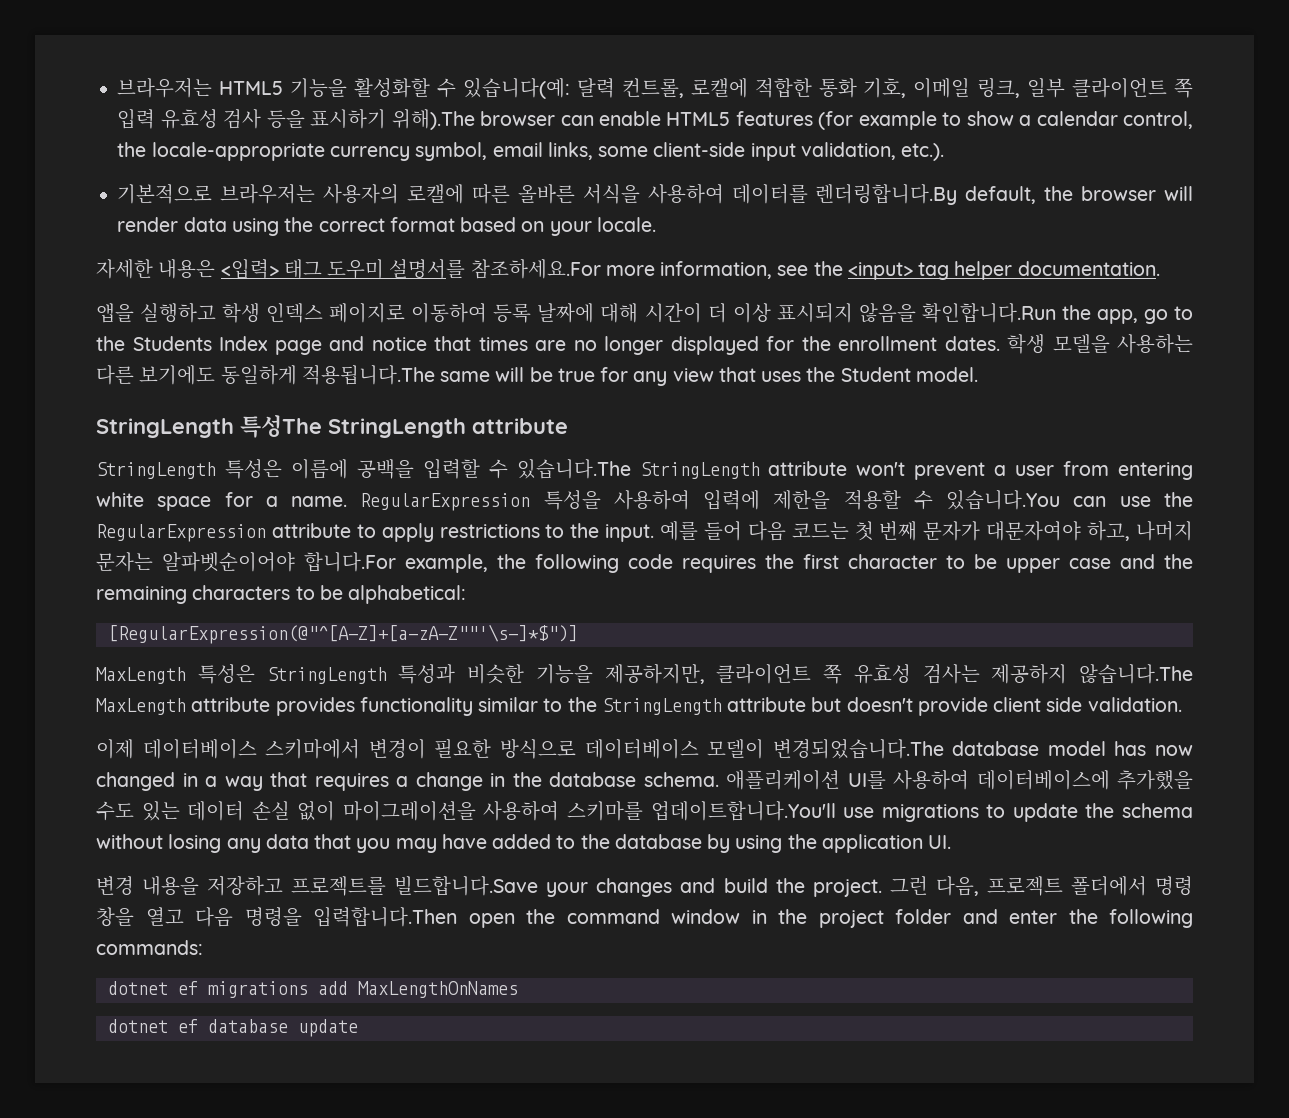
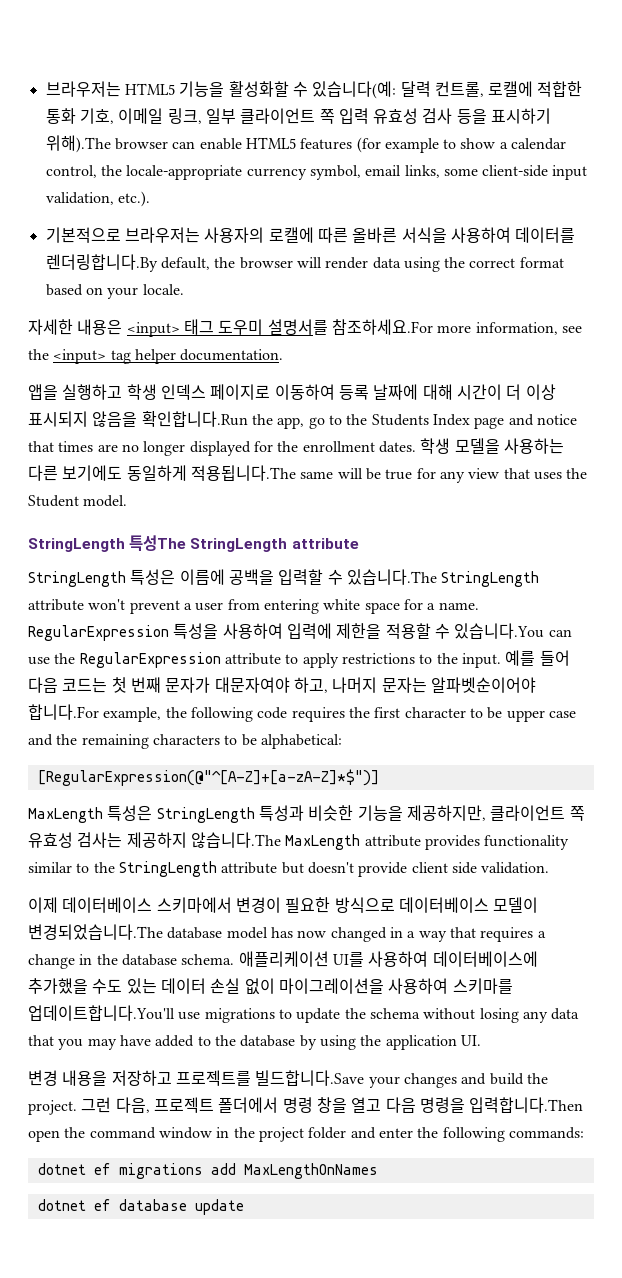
- 자세한 내용은 <입력> 태그 도우미 설명서를 참조하세요.For more information, see the <input> tag helper documentation.
+ 자세한 내용은 <input> 태그 도우미 설명서를 참조하세요.For more information, see the <input> tag helper documentation.
- [RegularExpression(@"^[A-Z]+[a-zA-Z""'\s-]*$")]
+ [RegularExpression(@"^[A-Z]+[a-zA-Z]*$")]

